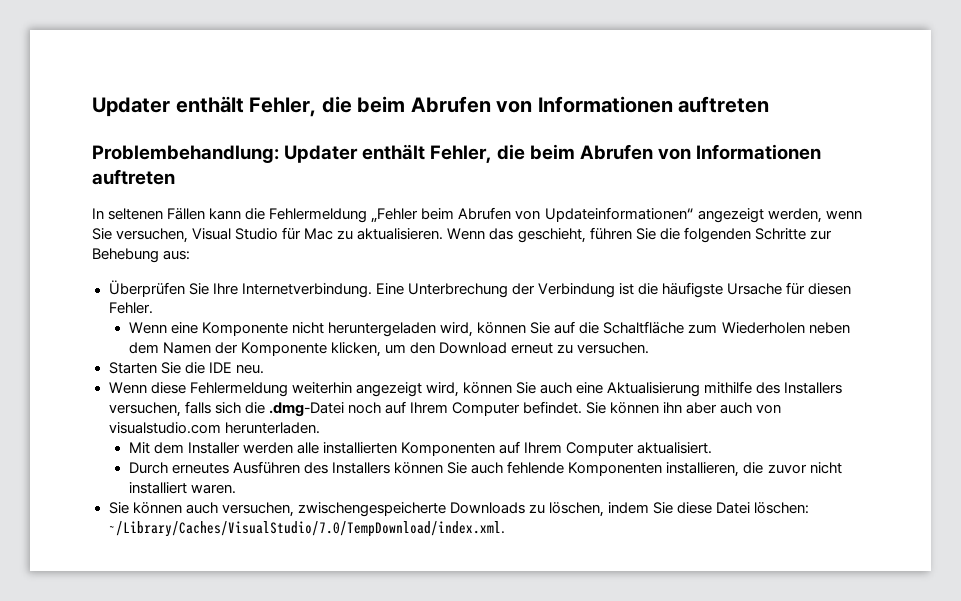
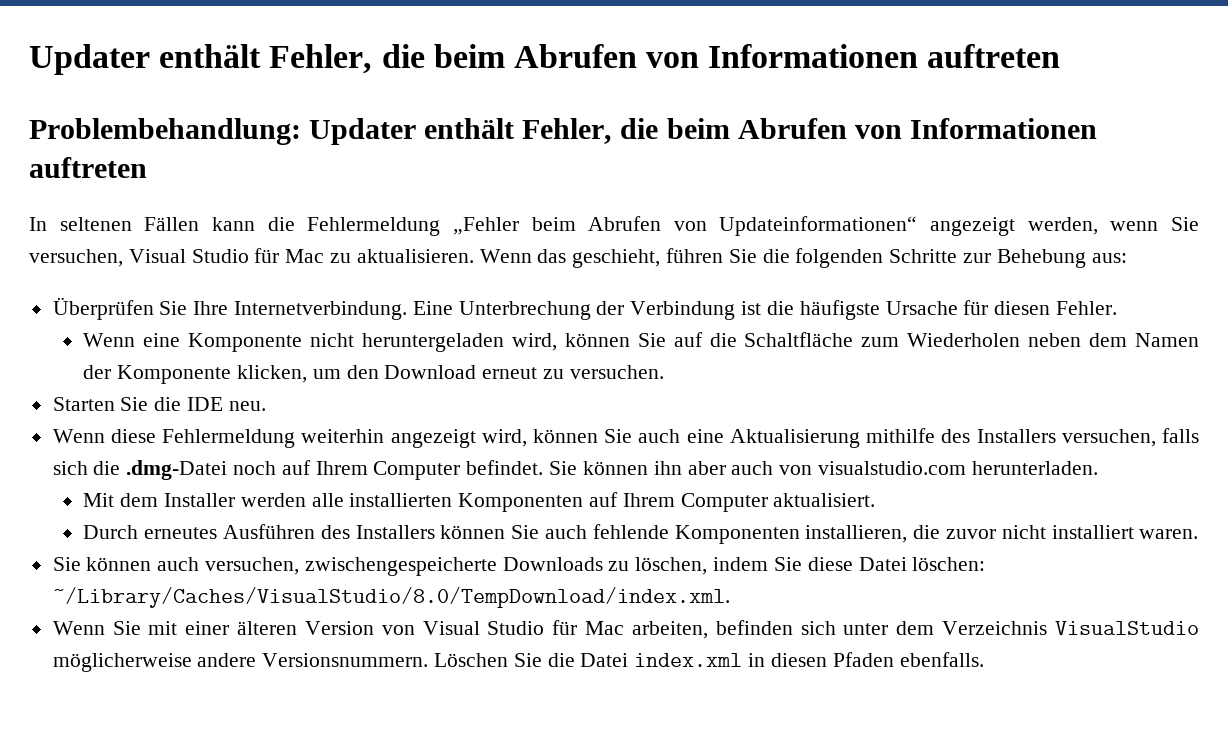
- Sie können auch versuchen, zwischengespeicherte Downloads zu löschen, indem Sie diese Datei löschen: ~/Library/Caches/VisualStudio/7.0/TempDownload/index.xml.
+ Sie können auch versuchen, zwischengespeicherte Downloads zu löschen, indem Sie diese Datei löschen: ~/Library/Caches/VisualStudio/8.0/TempDownload/index.xml.
+ Wenn Sie mit einer älteren Version von Visual Studio für Mac arbeiten, befinden sich unter dem Verzeichnis VisualStudio möglicherweise andere Versionsnummern. Löschen Sie die Datei index.xml in diesen Pfaden ebenfalls.

